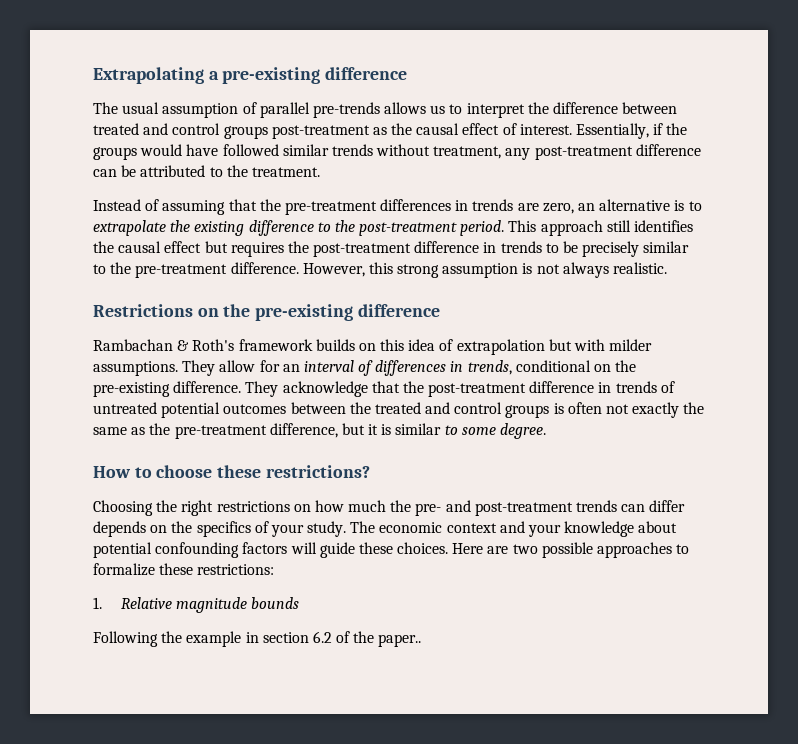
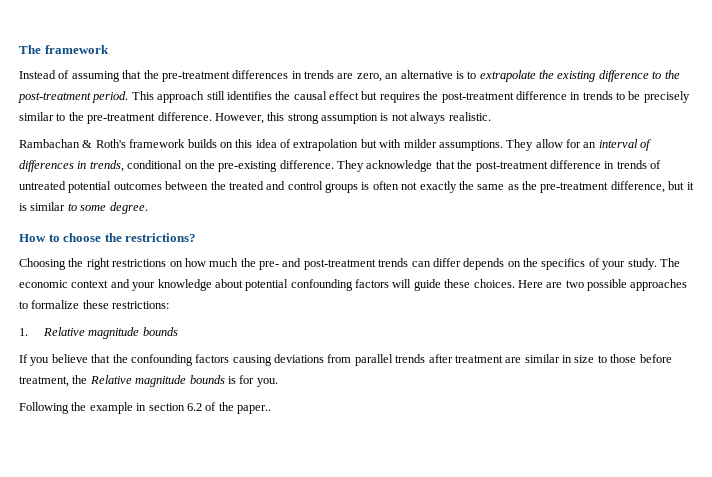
- Extrapolating a pre-existing difference
- The usual assumption of parallel pre-trends allows us to interpret the difference between treated and control groups post-treatment as the causal effect of interest. Essentially, if the groups would have followed similar trends without treatment, any post-treatment difference can be attributed to the treatment.
+ The framework
- Restrictions on the pre-existing difference
- How to choose these restrictions?
+ How to choose the restrictions?
+ If you believe that the confounding factors causing deviations from parallel trends after treatment are similar in size to those before treatment, the Relative magnitude bounds is for you.

